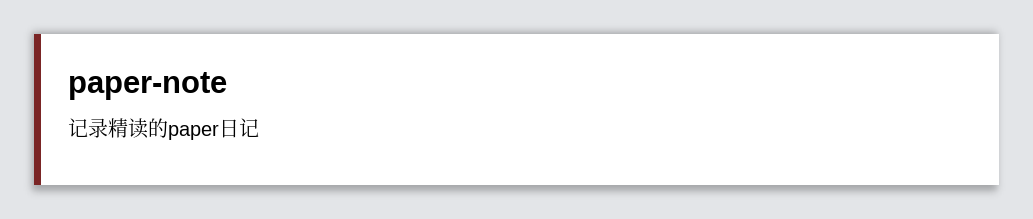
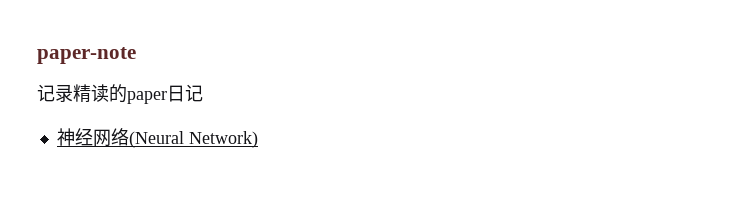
+ 神经网络(Neural Network)

